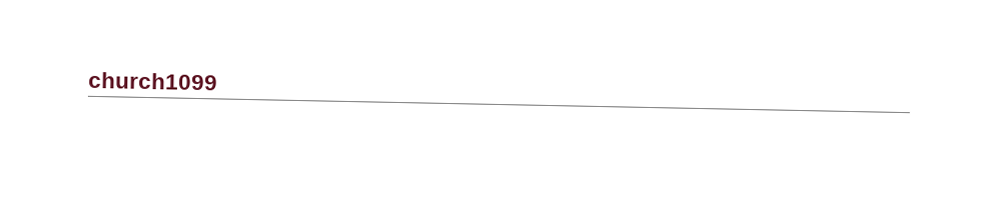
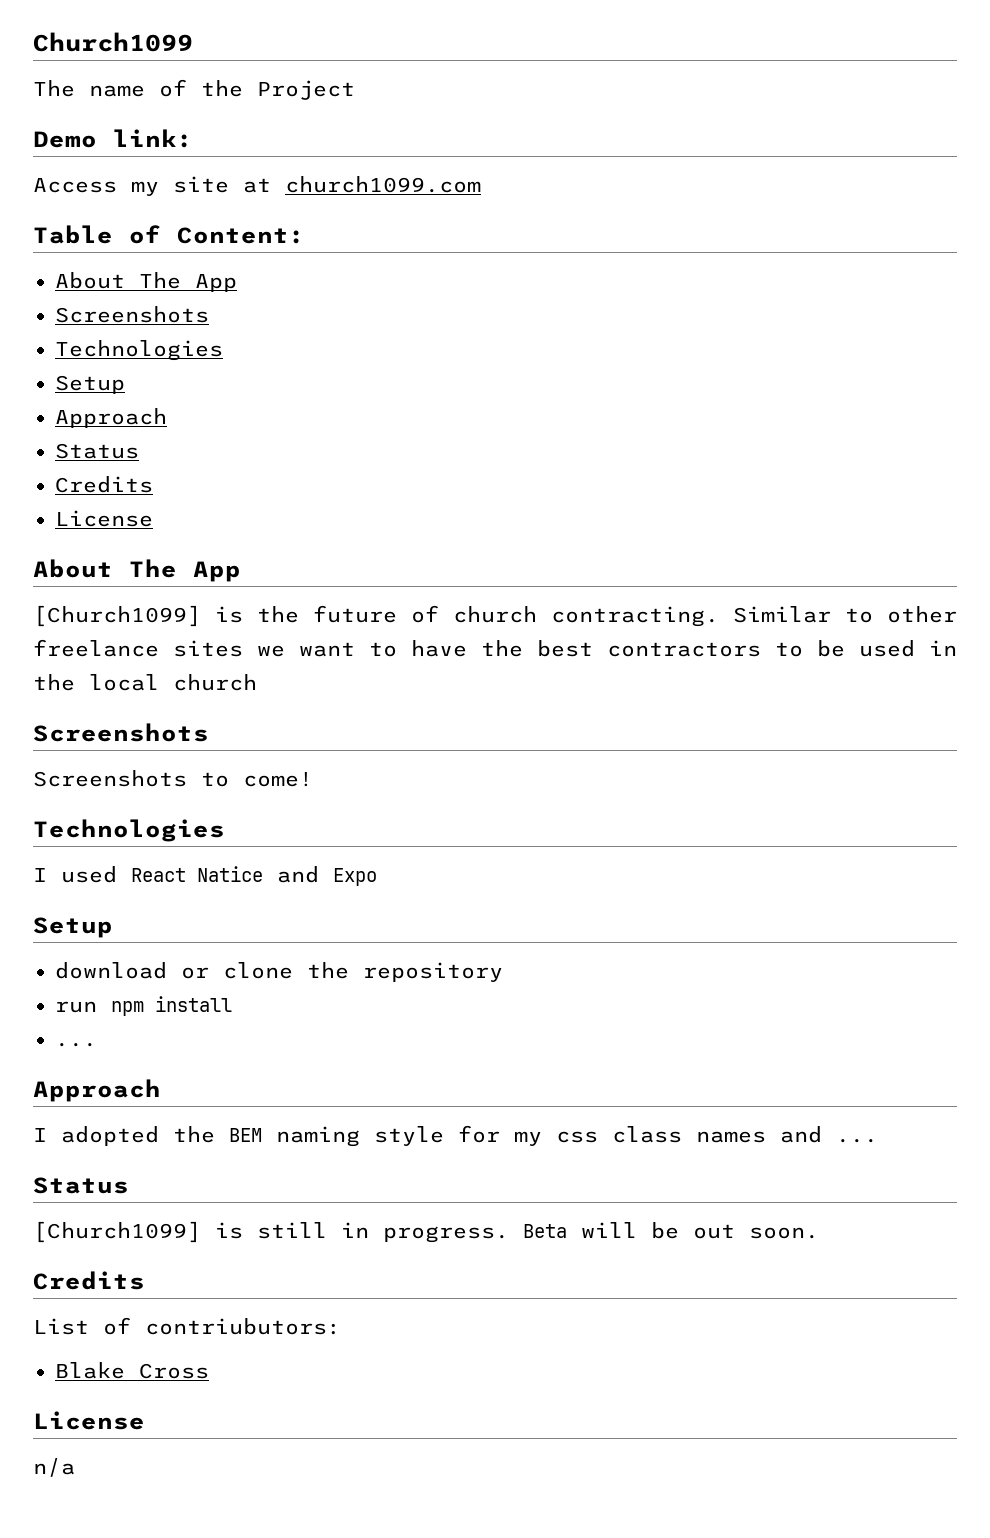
- church1099
+ Church1099
+ The name of the Project
+ Demo link:
+ Access my site at church1099.com
+ Table of Content:
+ About The App
+ Screenshots
+ Technologies
+ Setup
+ Approach
+ Status
+ Credits
+ License
+ About The App
+ [Church1099] is the future of church contracting. Similar to other freelance sites we want to have the best contractors to be used in the local church
+ Screenshots
+ Screenshots to come!
+ Technologies
+ I used React Natice and Expo
+ Setup
+ download or clone the repository
+ run npm install
+ ...
+ Approach
+ I adopted the BEM naming style for my css class names and ...
+ Status
+ [Church1099] is still in progress. Beta will be out soon.
+ Credits
+ List of contriubutors:
+ Blake Cross
+ License
+ n/a

